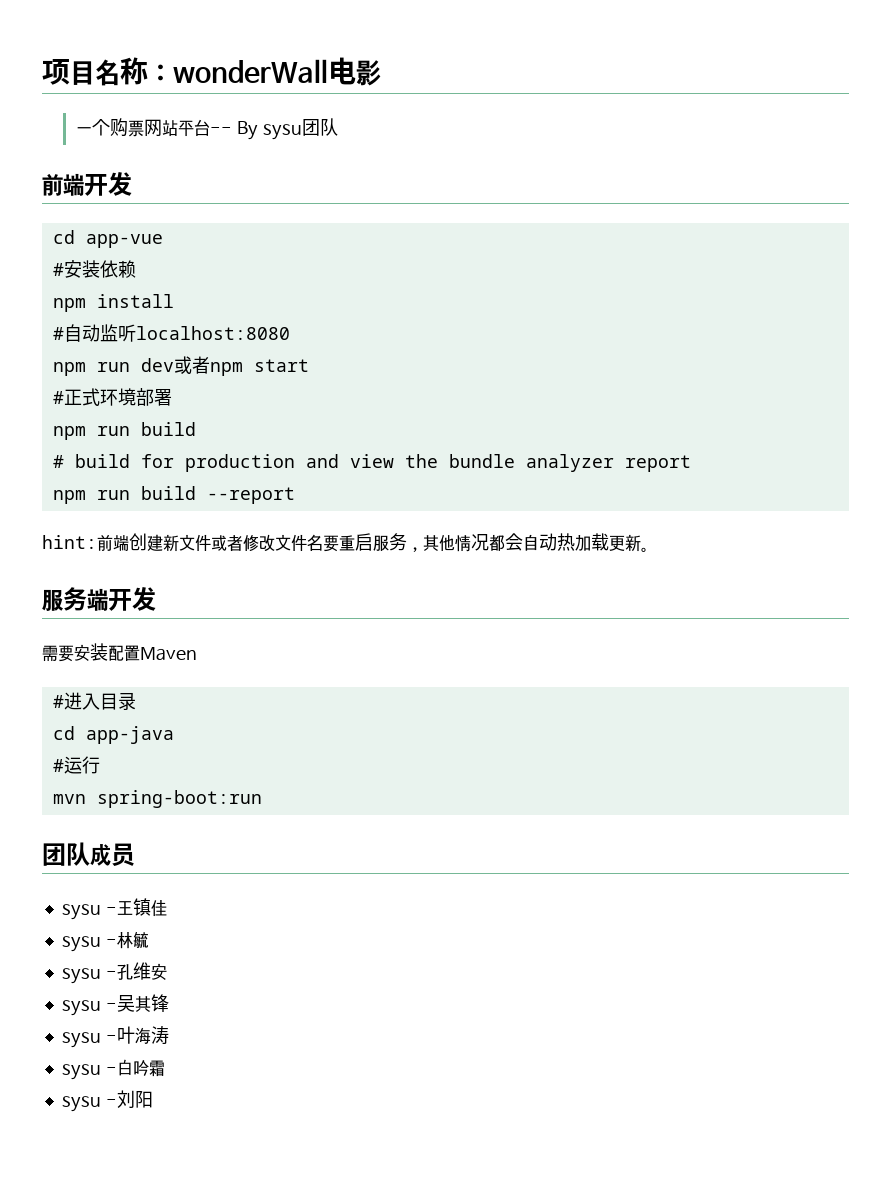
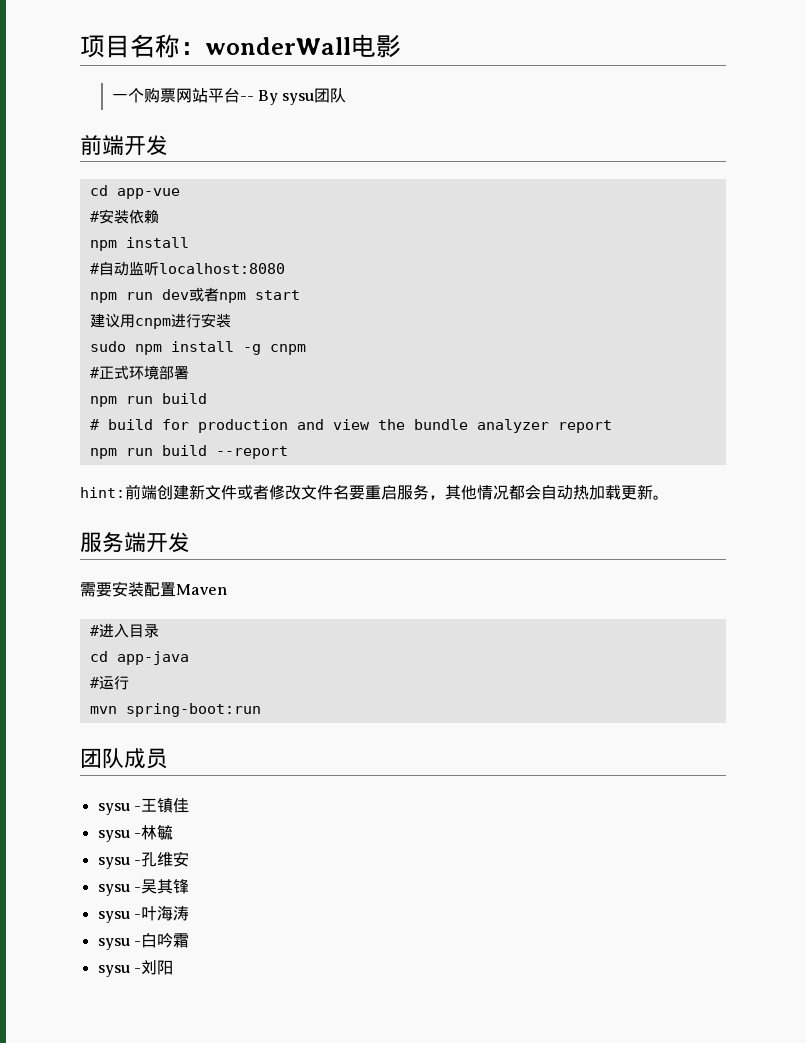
+ 建议用cnpm进行安装
+ sudo npm install -g cnpm

